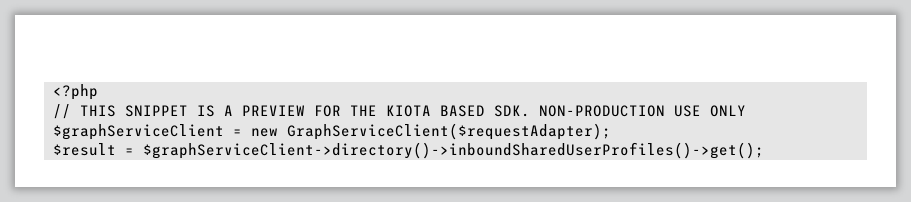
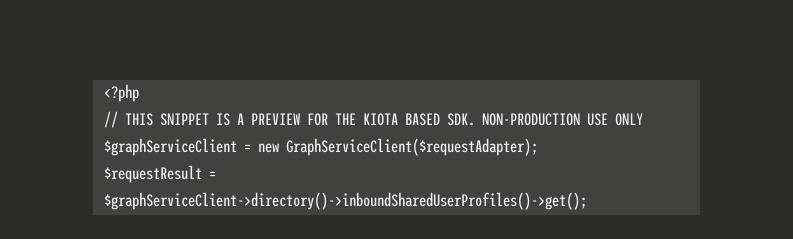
- $result = $graphServiceClient->directory()->inboundSharedUserProfiles()->get();
+ $requestResult = $graphServiceClient->directory()->inboundSharedUserProfiles()->get();

